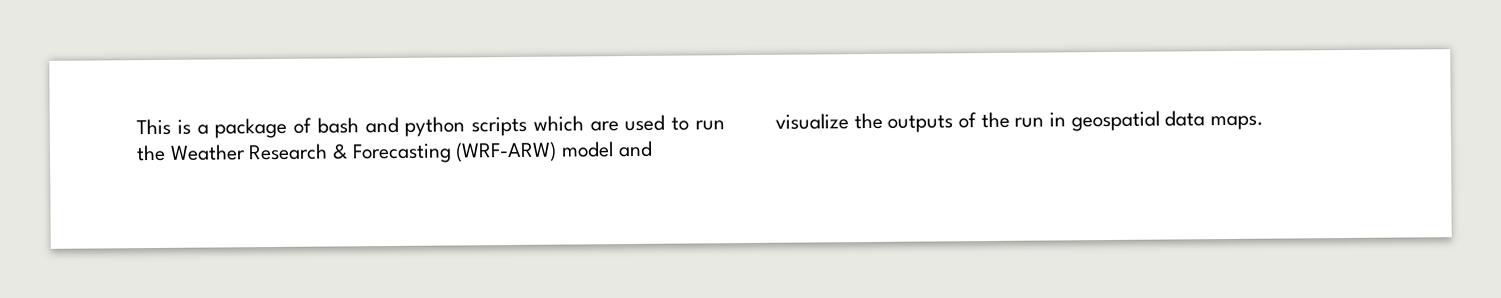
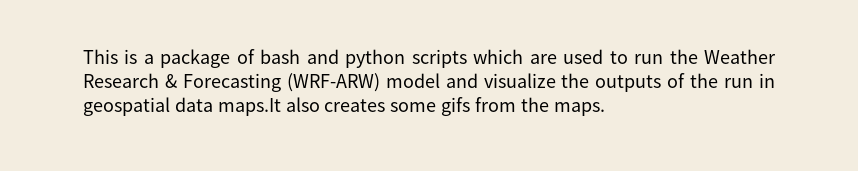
- This is a package of bash and python scripts which are used to run the Weather Research & Forecasting (WRF-ARW) model and visualize the outputs of the run in geospatial data maps.
+ This is a package of bash and python scripts which are used to run the Weather Research & Forecasting (WRF-ARW) model and visualize the outputs of the run in geospatial data maps.It also creates some gifs from the maps.

